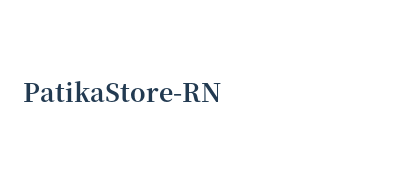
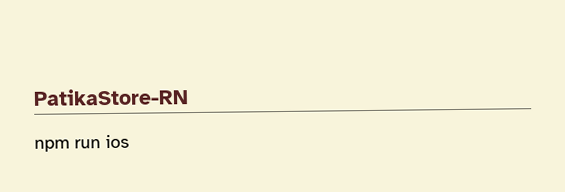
+ npm run ios

